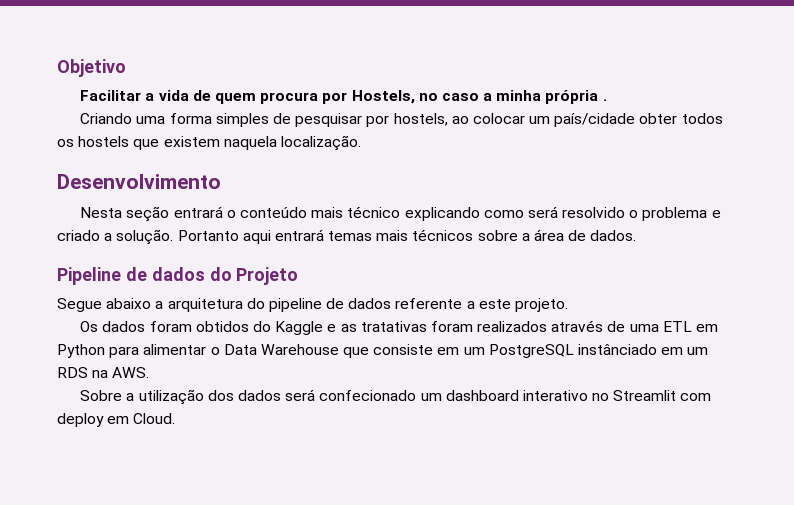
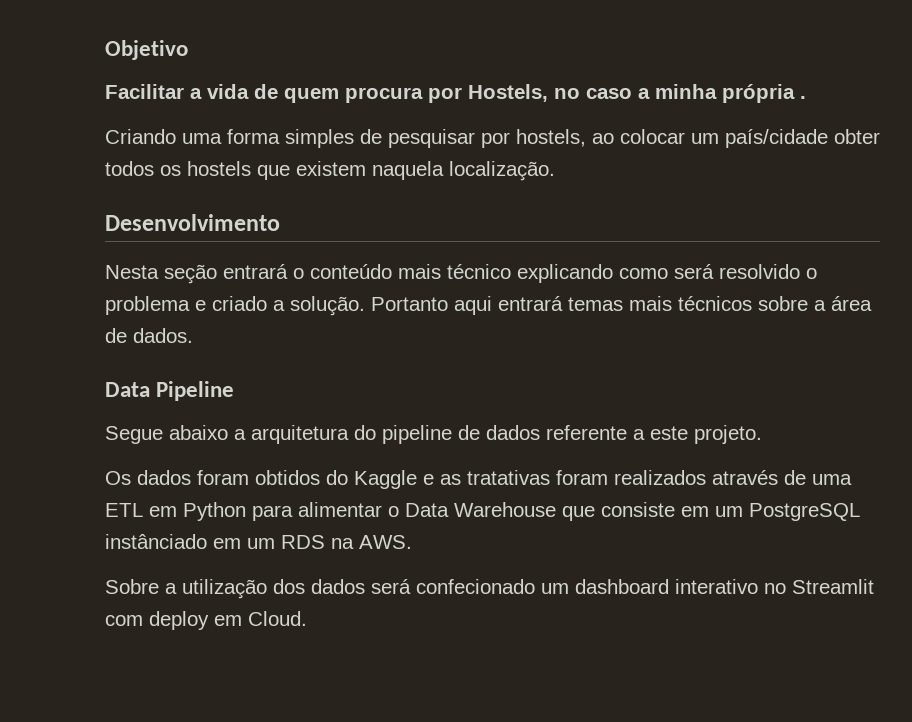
- Pipeline de dados do Projeto
+ Data Pipeline

